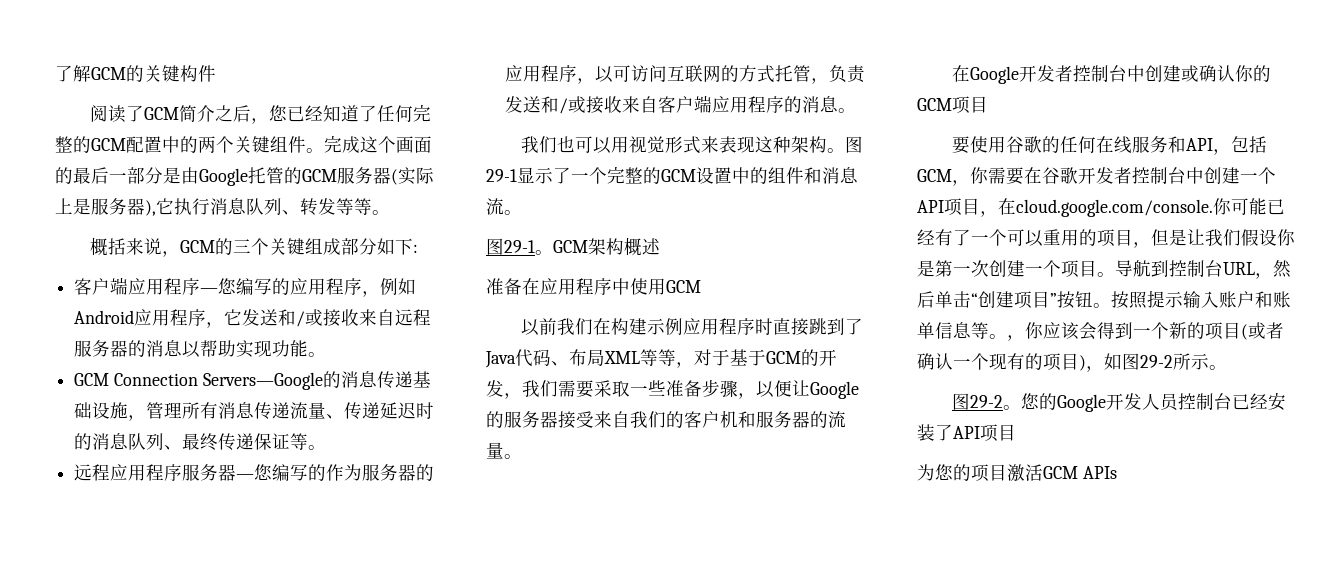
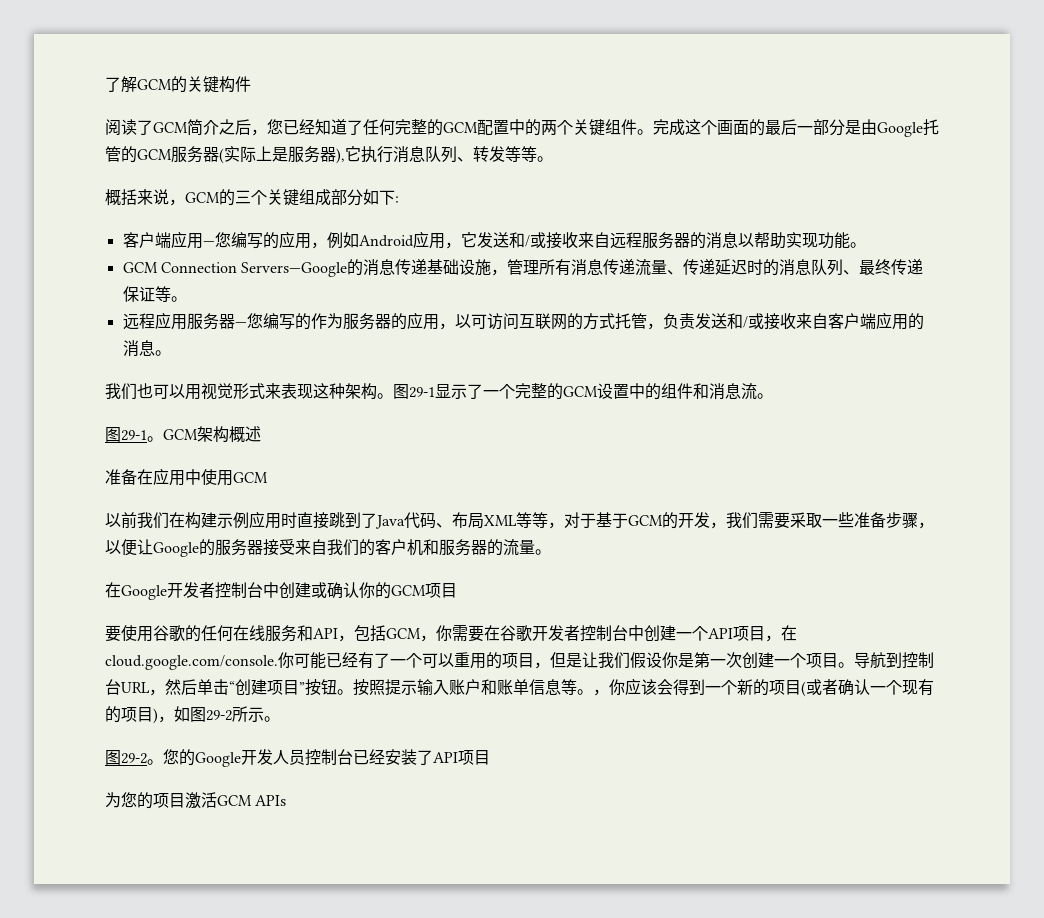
- 客户端应用程序—您编写的应用程序，例如Android应用程序，它发送和/或接收来自远程服务器的消息以帮助实现功能。
+ 客户端应用—您编写的应用，例如Android应用，它发送和/或接收来自远程服务器的消息以帮助实现功能。
- 远程应用程序服务器—您编写的作为服务器的应用程序，以可访问互联网的方式托管，负责发送和/或接收来自客户端应用程序的消息。
+ 远程应用服务器—您编写的作为服务器的应用，以可访问互联网的方式托管，负责发送和/或接收来自客户端应用的消息。
- 准备在应用程序中使用GCM
+ 准备在应用中使用GCM
- 以前我们在构建示例应用程序时直接跳到了Java代码、布局XML等等，对于基于GCM的开发，我们需要采取一些准备步骤，以便让Google的服务器接受来自我们的客户机和服务器的流量。
+ 以前我们在构建示例应用时直接跳到了Java代码、布局XML等等，对于基于GCM的开发，我们需要采取一些准备步骤，以便让Google的服务器接受来自我们的客户机和服务器的流量。

